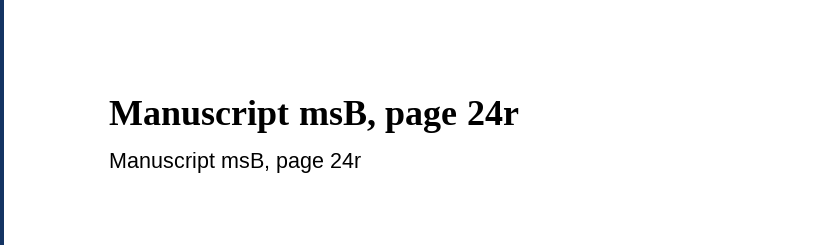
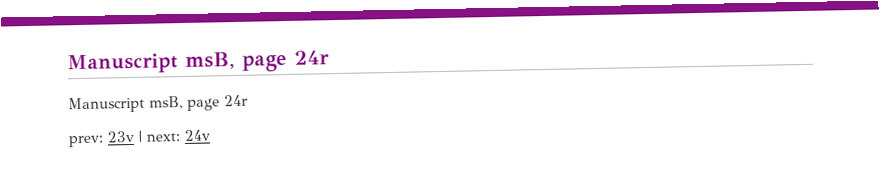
+ prev: 23v | next: 24v

